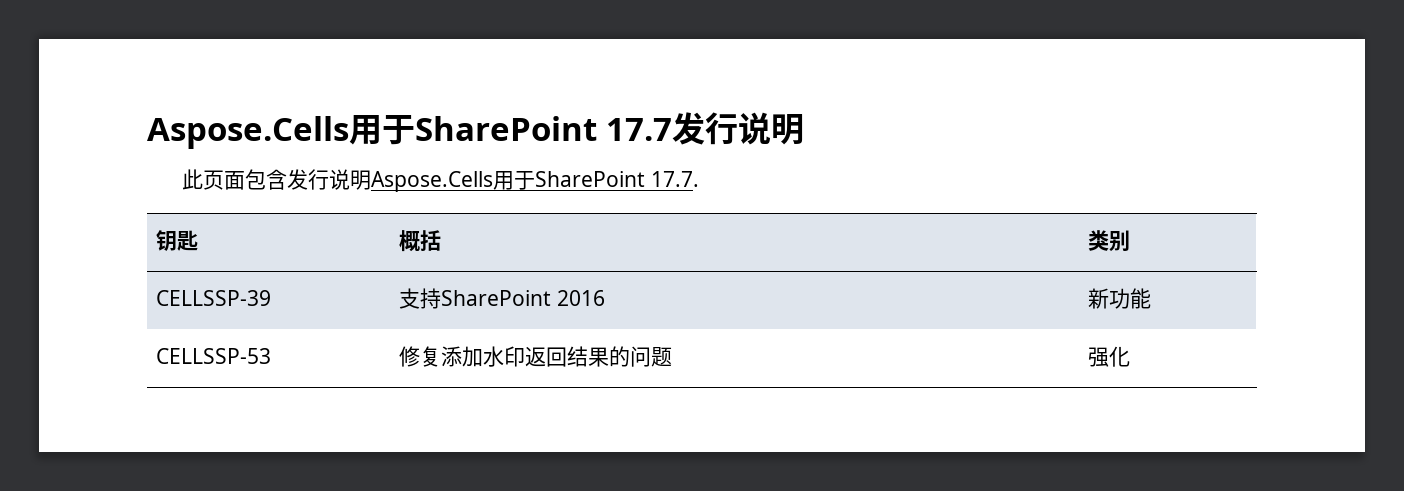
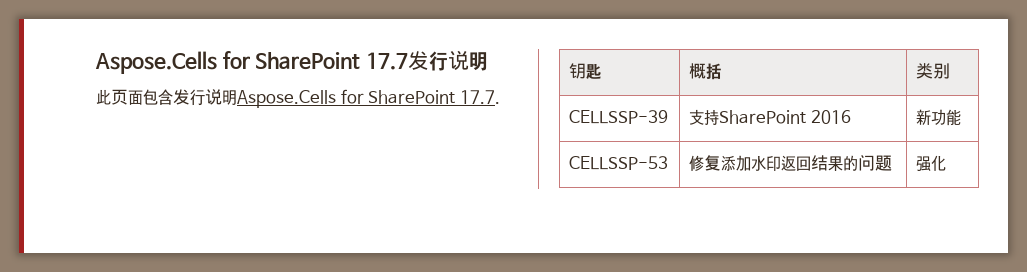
- Aspose.Cells用于SharePoint 17.7发行说明
+ Aspose.Cells for SharePoint 17.7发行说明
- 此页面包含发行说明Aspose.Cells用于SharePoint 17.7.
+ 此页面包含发行说明Aspose.Cells for SharePoint 17.7.

